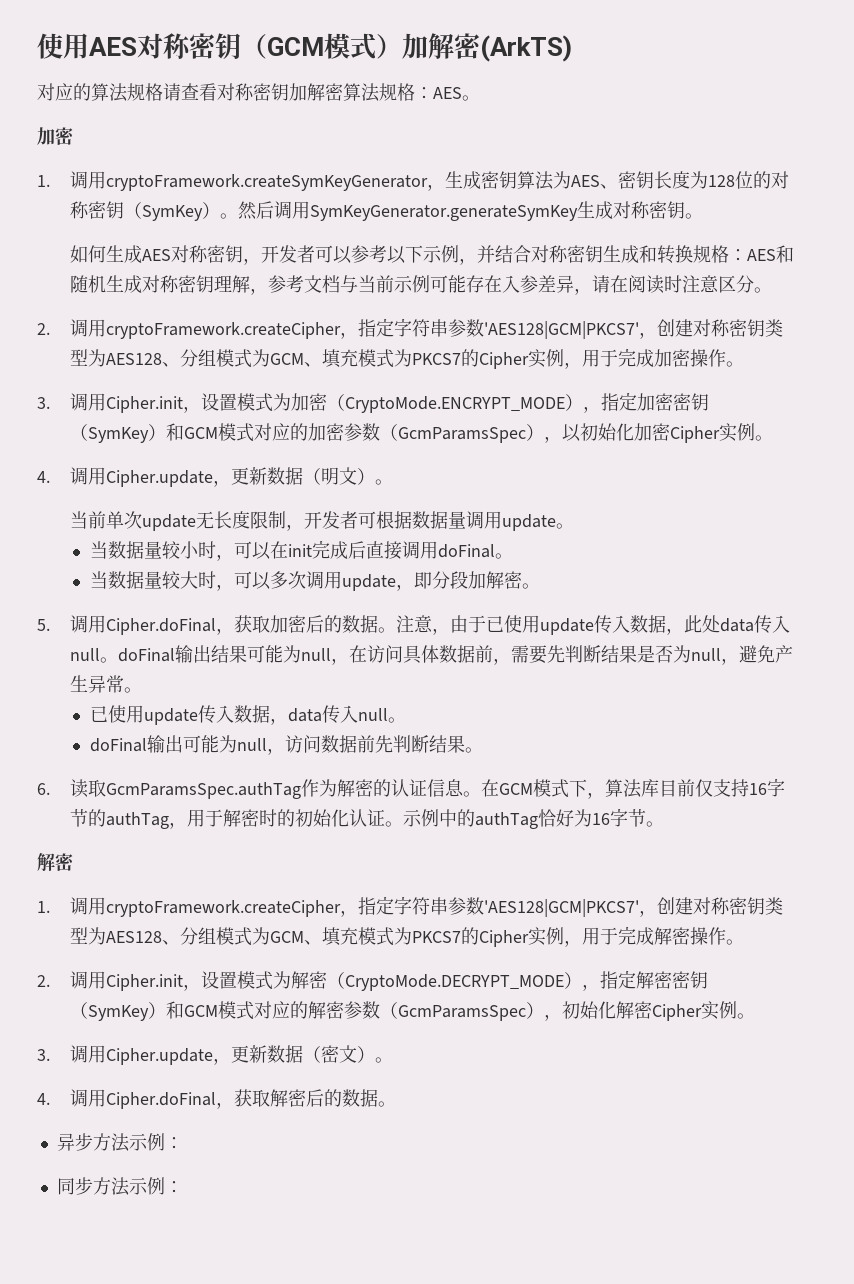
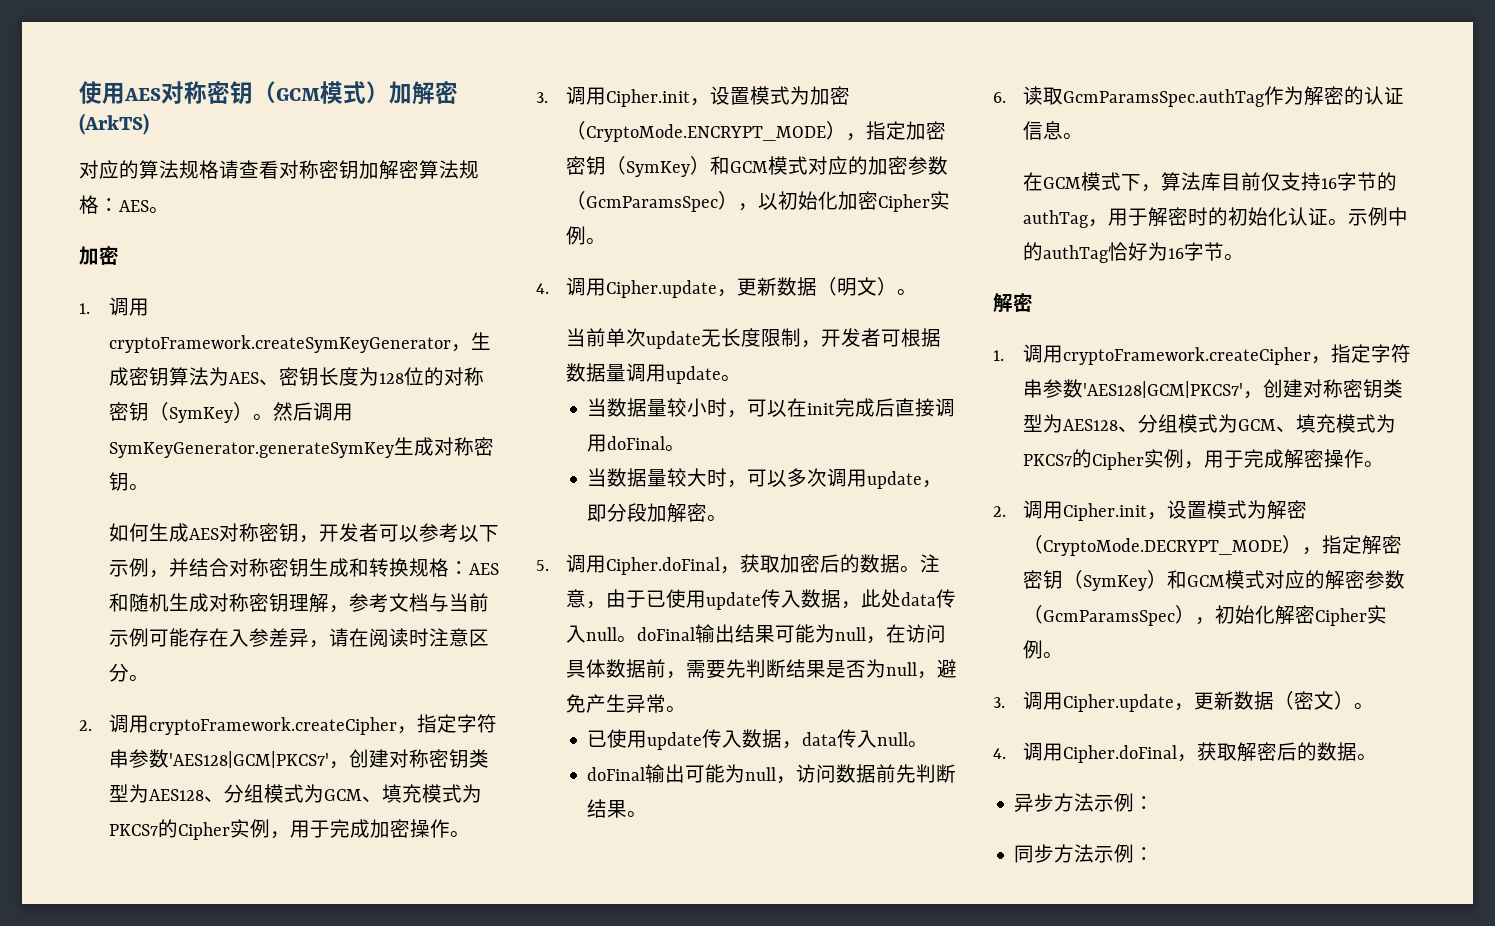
- 6.读取GcmParamsSpec.authTag作为解密的认证信息。在GCM模式下，算法库目前仅支持16字节的authTag，用于解密时的初始化认证。
+ 6.读取GcmParamsSpec.authTag作为解密的认证信息。
+ 在GCM模式下，算法库目前仅支持16字节的authTag，用于解密时的初始化认证。

